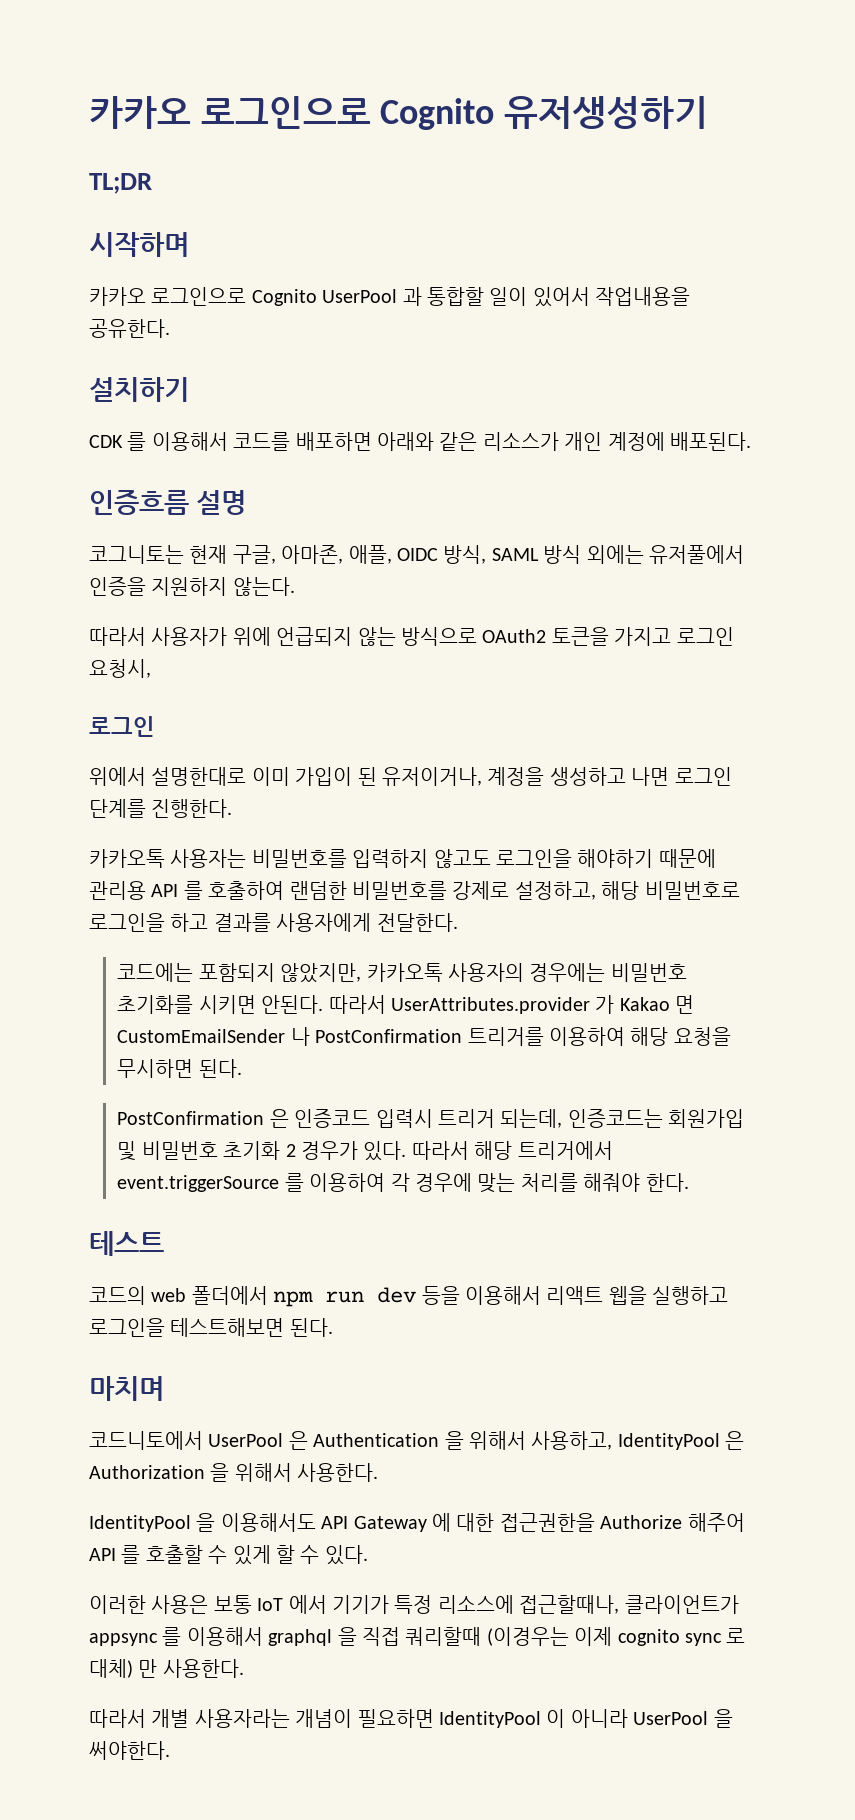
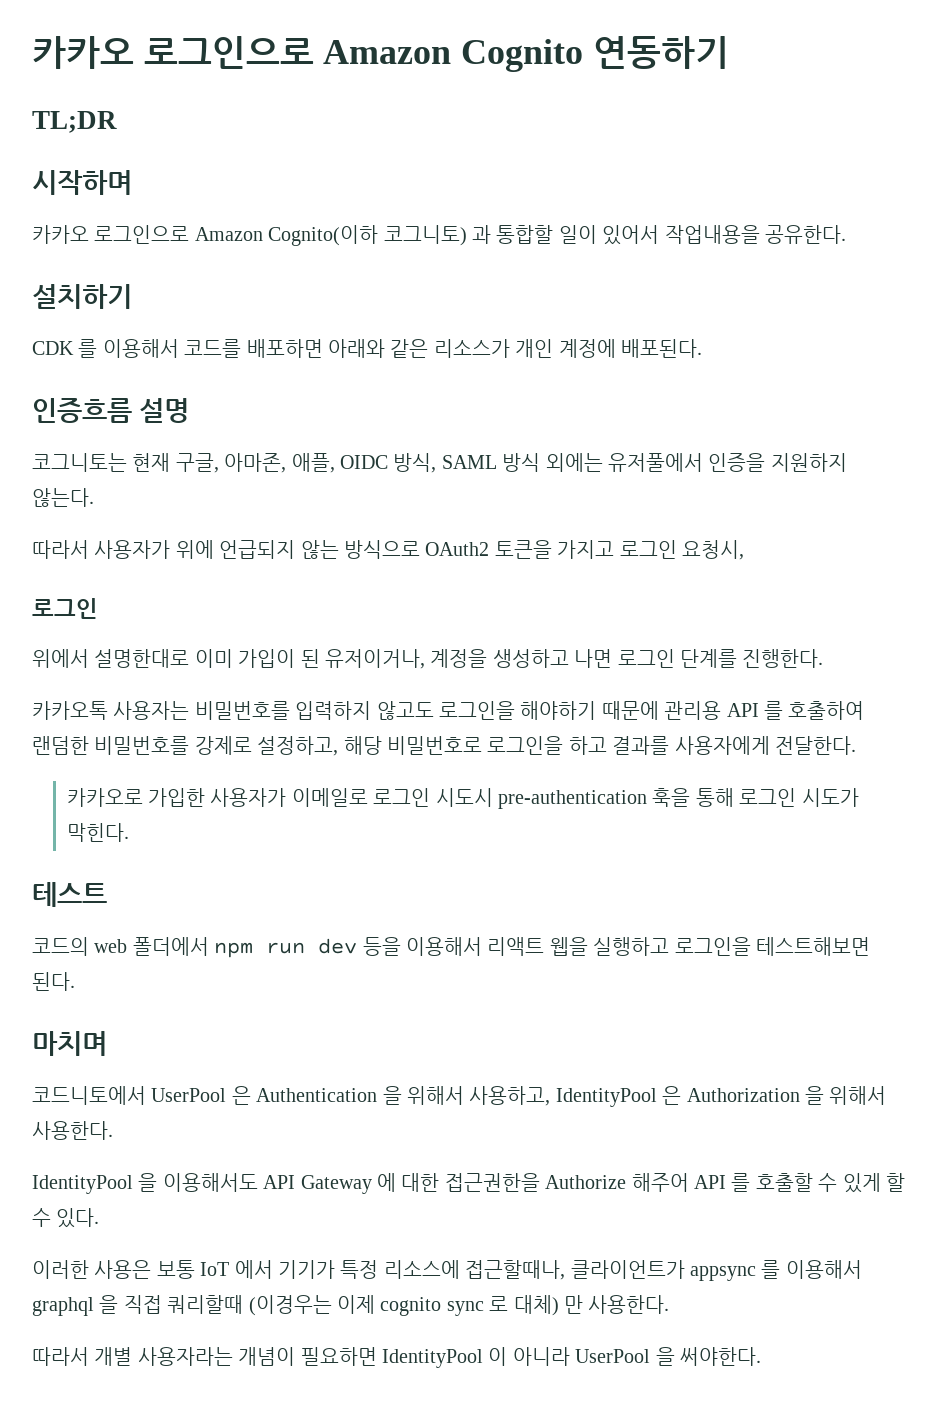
- 카카오 로그인으로 Cognito 유저생성하기
+ 카카오 로그인으로 Amazon Cognito 연동하기
- 카카오 로그인으로 Cognito UserPool 과 통합할 일이 있어서 작업내용을 공유한다.
+ 카카오 로그인으로 Amazon Cognito(이하 코그니토) 과 통합할 일이 있어서 작업내용을 공유한다.
- 코드에는 포함되지 않았지만, 카카오톡 사용자의 경우에는 비밀번호 초기화를 시키면 안된다. 따라서 UserAttributes.provider 가 Kakao 면 CustomEmailSender 나 PostConfirmation 트리거를 이용하여 해당 요청을 무시하면 된다.
- PostConfirmation 은 인증코드 입력시 트리거 되는데, 인증코드는 회원가입 및 비밀번호 초기화 2 경우가 있다. 따라서 해당 트리거에서 event.triggerSource 를 이용하여 각 경우에 맞는 처리를 해줘야 한다.
+ 카카오로 가입한 사용자가 이메일로 로그인 시도시 pre-authentication 훅을 통해 로그인 시도가 막힌다.

